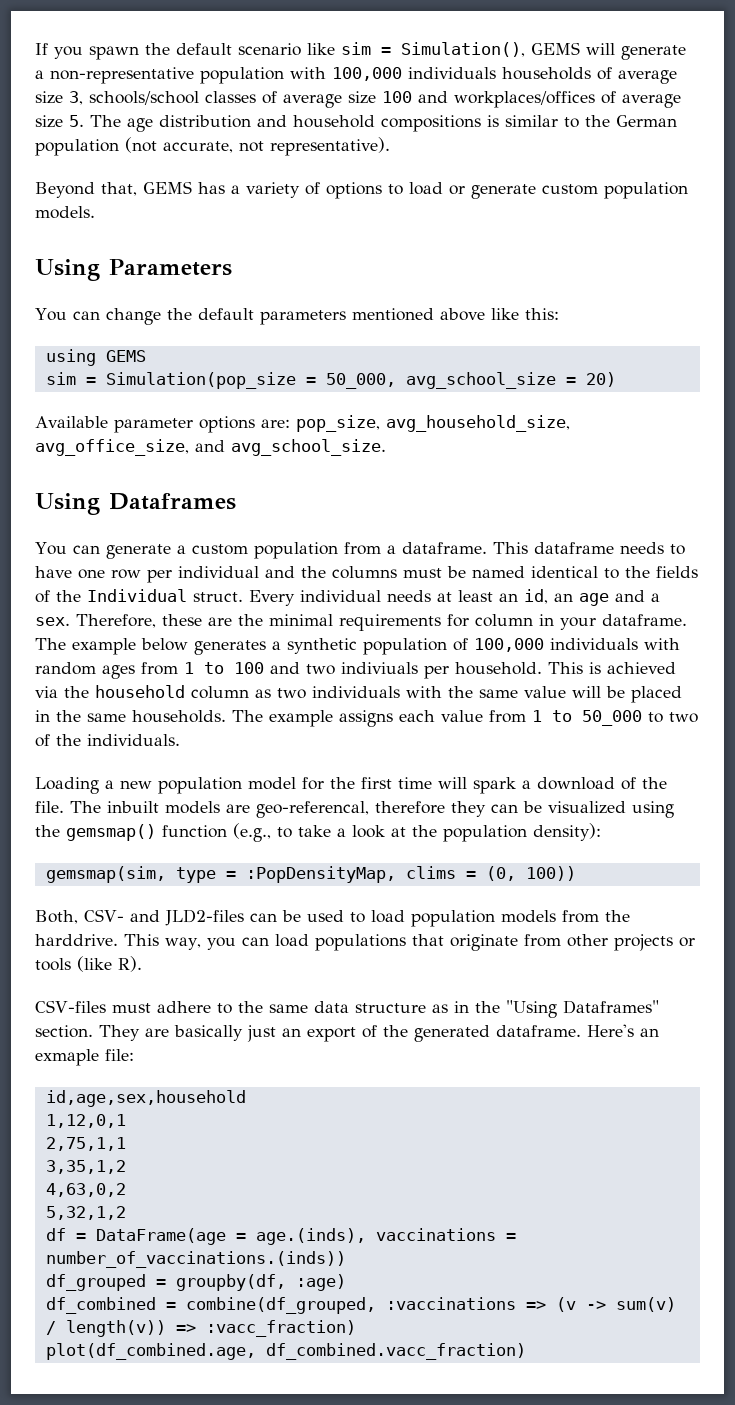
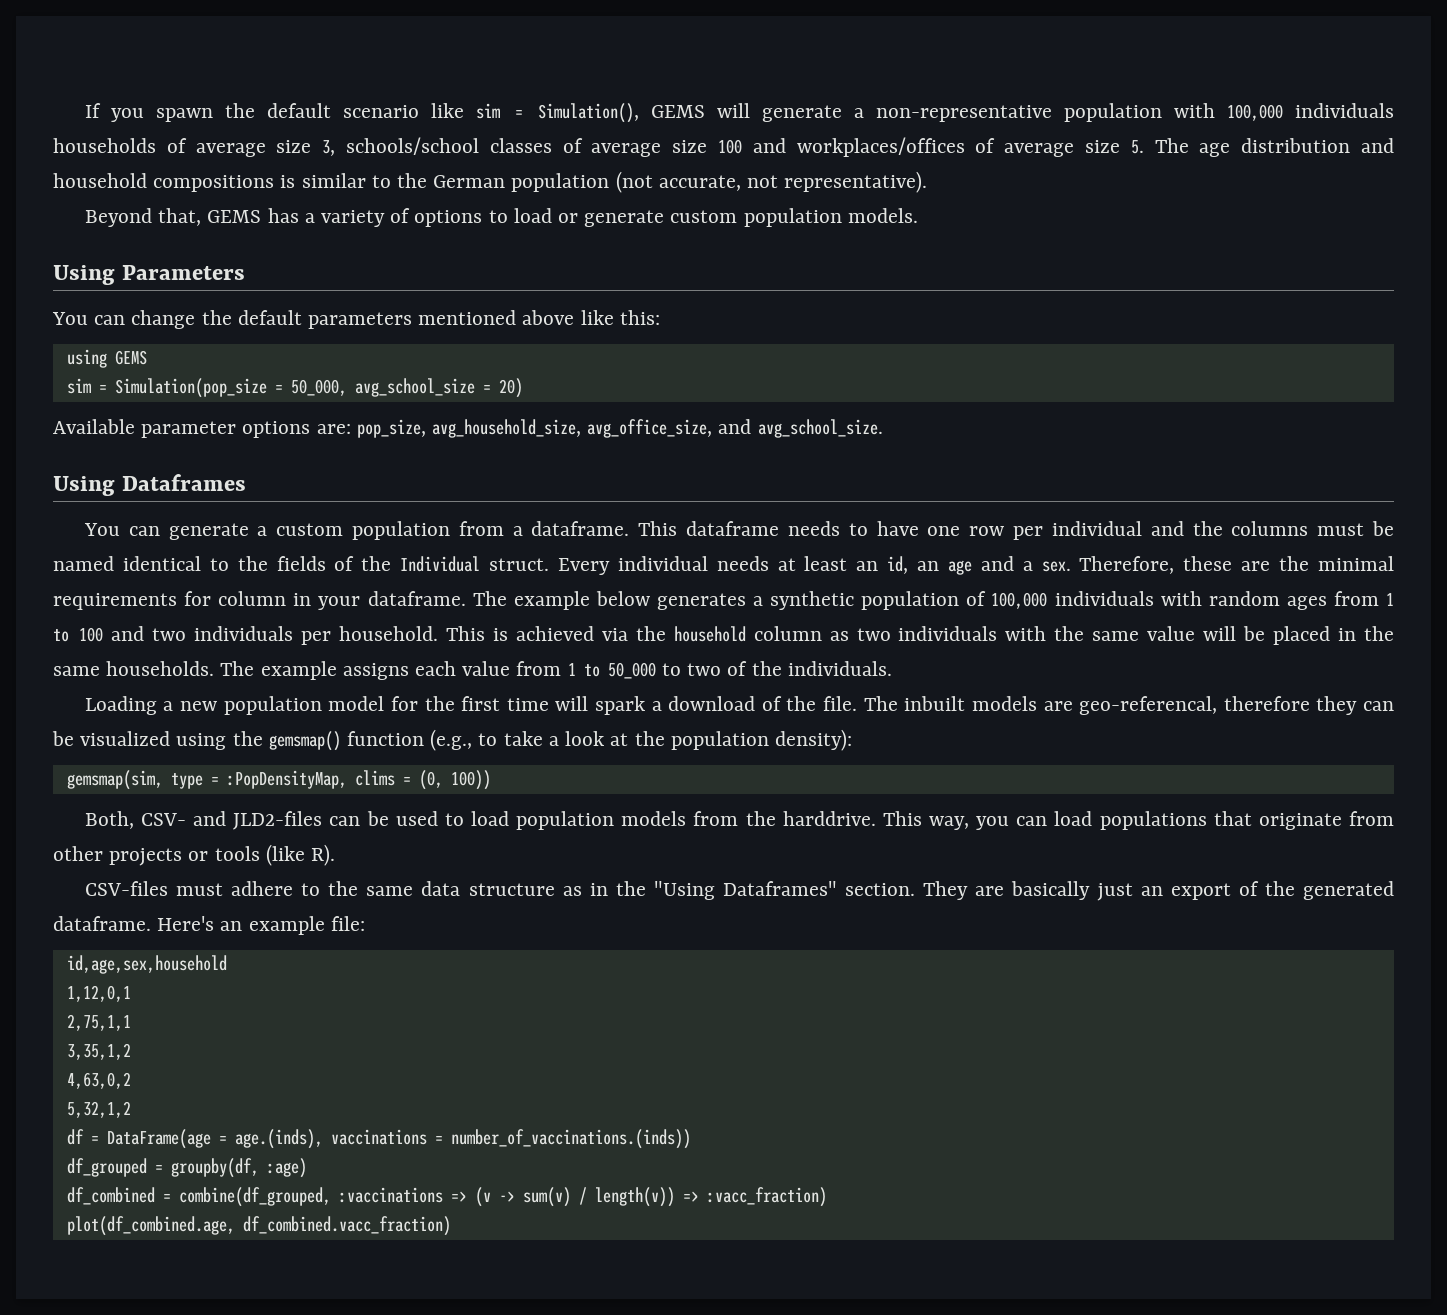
- The example below generates a synthetic population of 100,000 individuals with random ages from 1 to 100 and two indiviuals per household.
+ The example below generates a synthetic population of 100,000 individuals with random ages from 1 to 100 and two individuals per household.
- Here's an exmaple file:
+ Here's an example file:

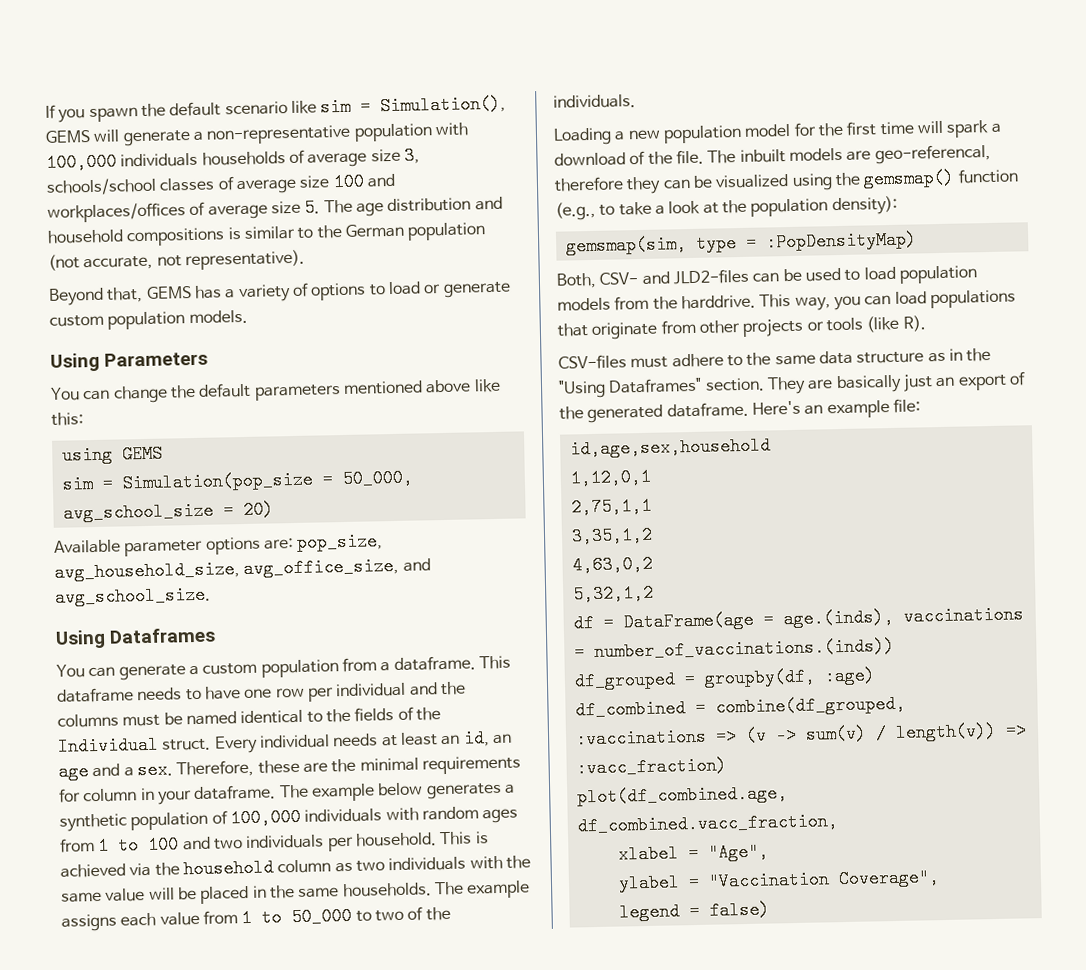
- gemsmap(sim, type = :PopDensityMap, clims = (0, 100))
+ gemsmap(sim, type = :PopDensityMap)
- plot(df_combined.age, df_combined.vacc_fraction)
+ plot(df_combined.age, df_combined.vacc_fraction,
+ xlabel = "Age",
+ ylabel = "Vaccination Coverage",
+ legend = false)

